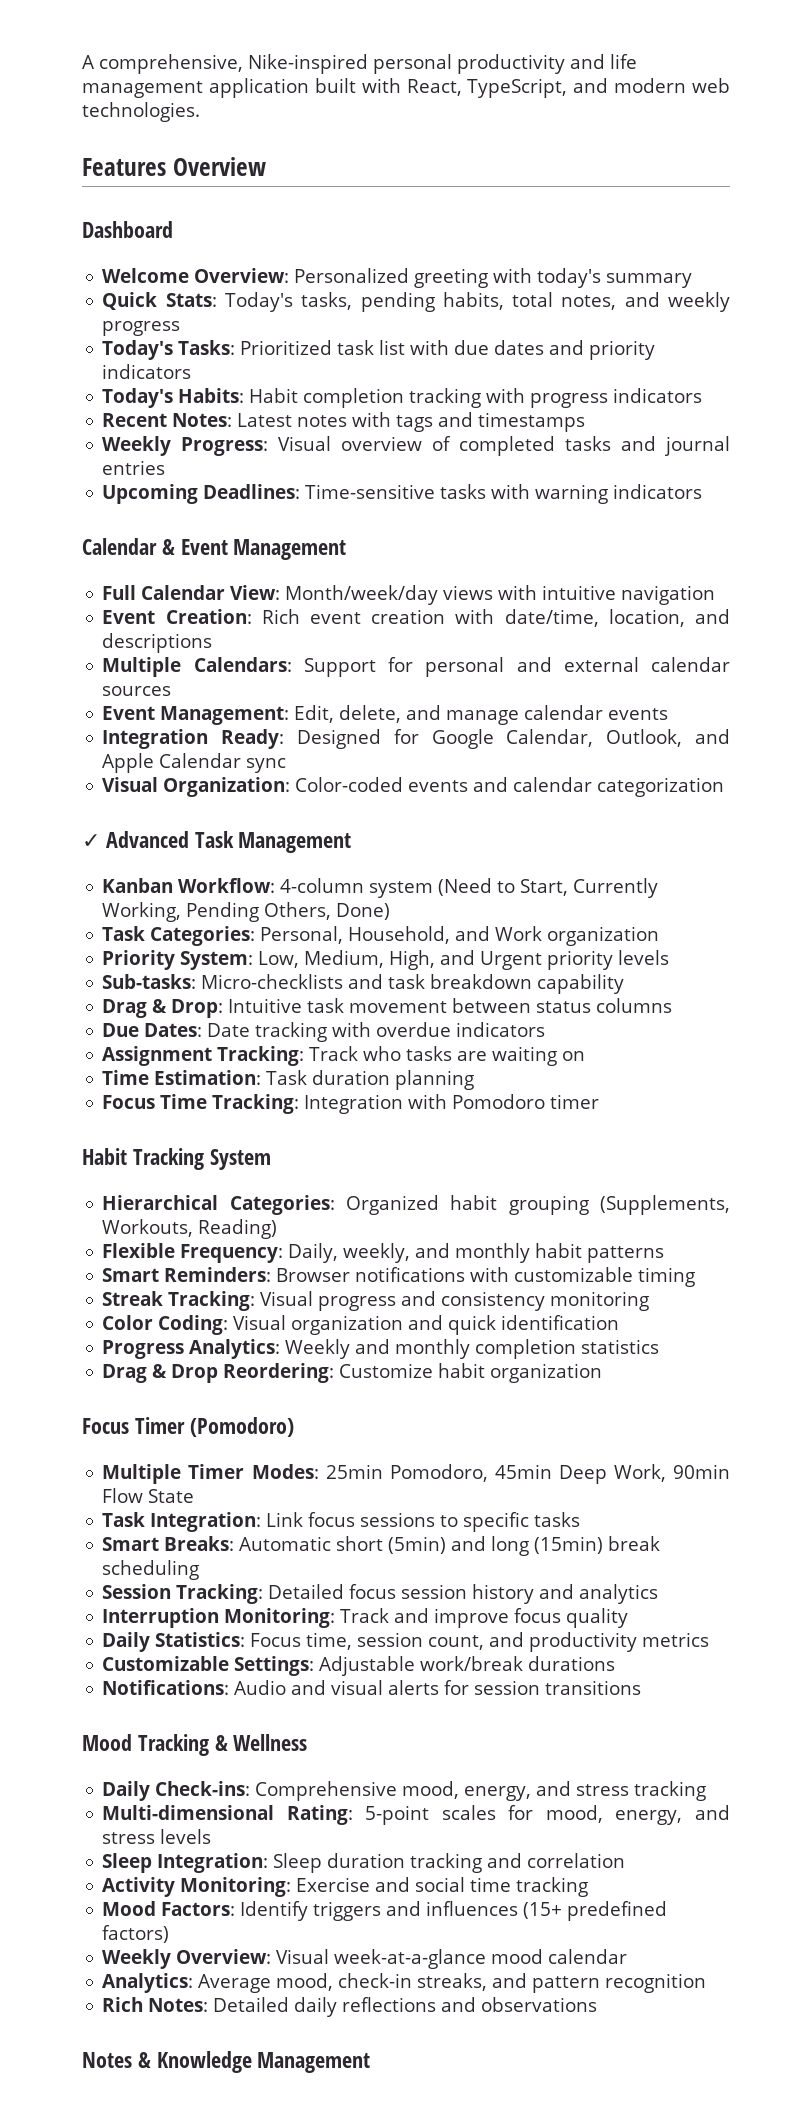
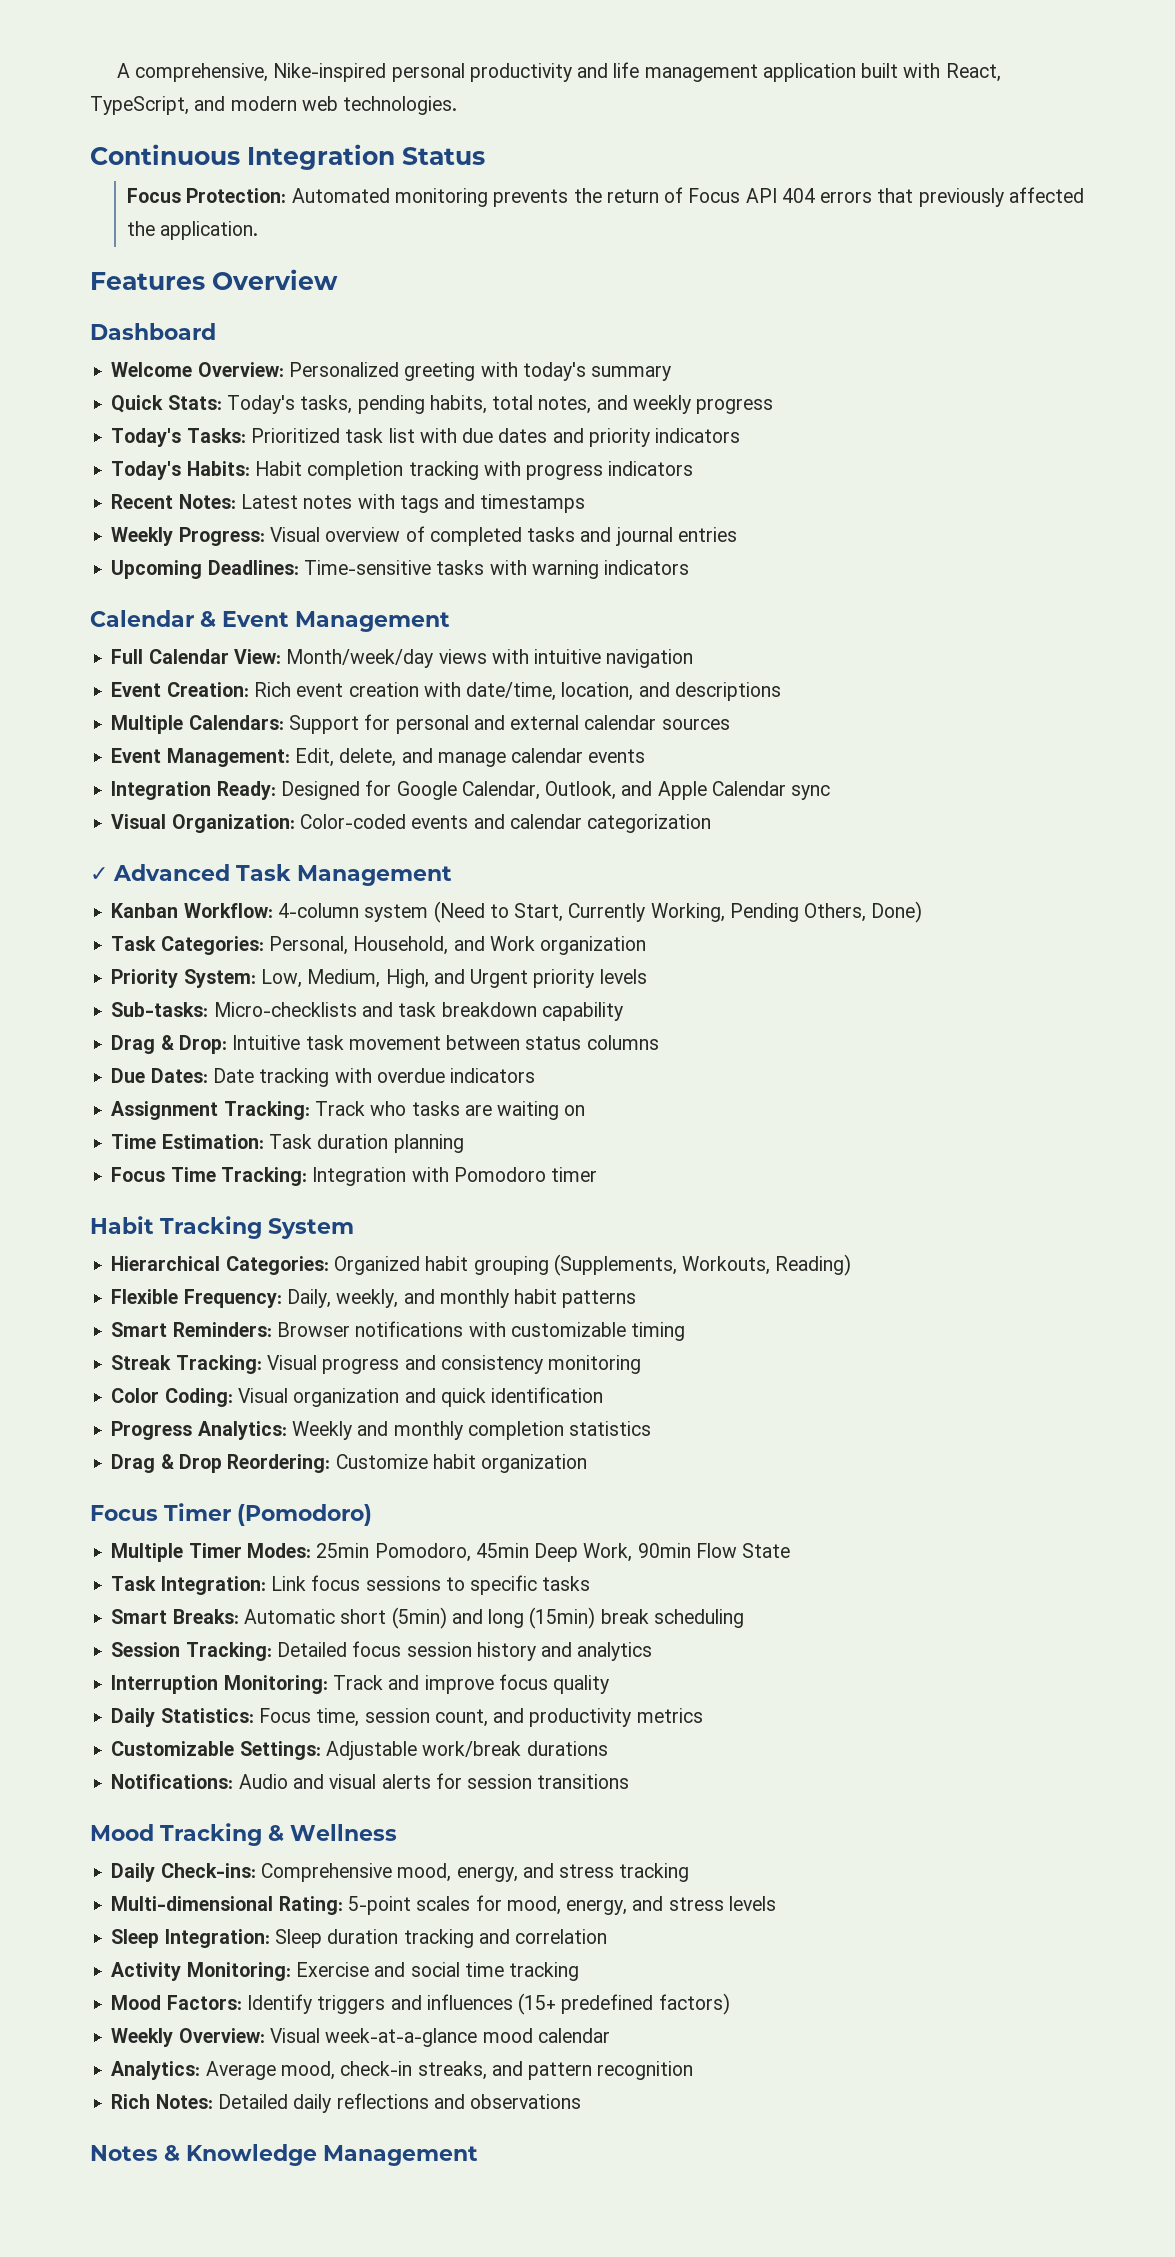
+ Continuous Integration Status
+ Focus Protection: Automated monitoring prevents the return of Focus API 404 errors that previously affected the application.

